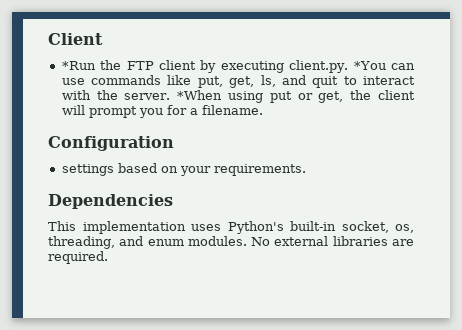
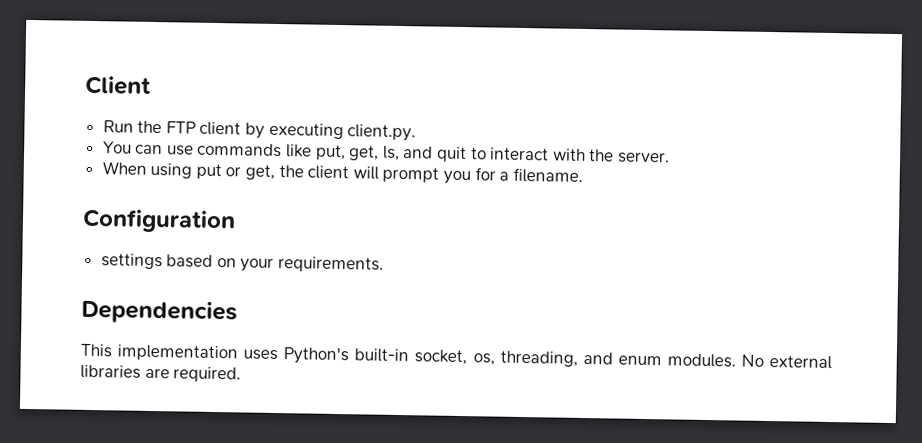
- *Run the FTP client by executing client.py. *You can use commands like put, get, ls, and quit to interact with the server. *When using put or get, the client will prompt you for a filename.
+ Run the FTP client by executing client.py.
+ You can use commands like put, get, ls, and quit to interact with the server.
+ When using put or get, the client will prompt you for a filename.

